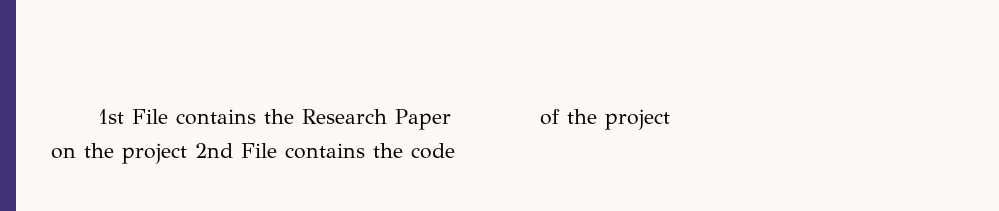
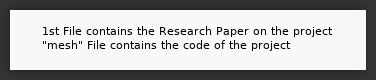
- 1st File contains the Research Paper on the project 2nd File contains the code of the project
+ 1st File contains the Research Paper on the project "mesh" File contains the code of the project

